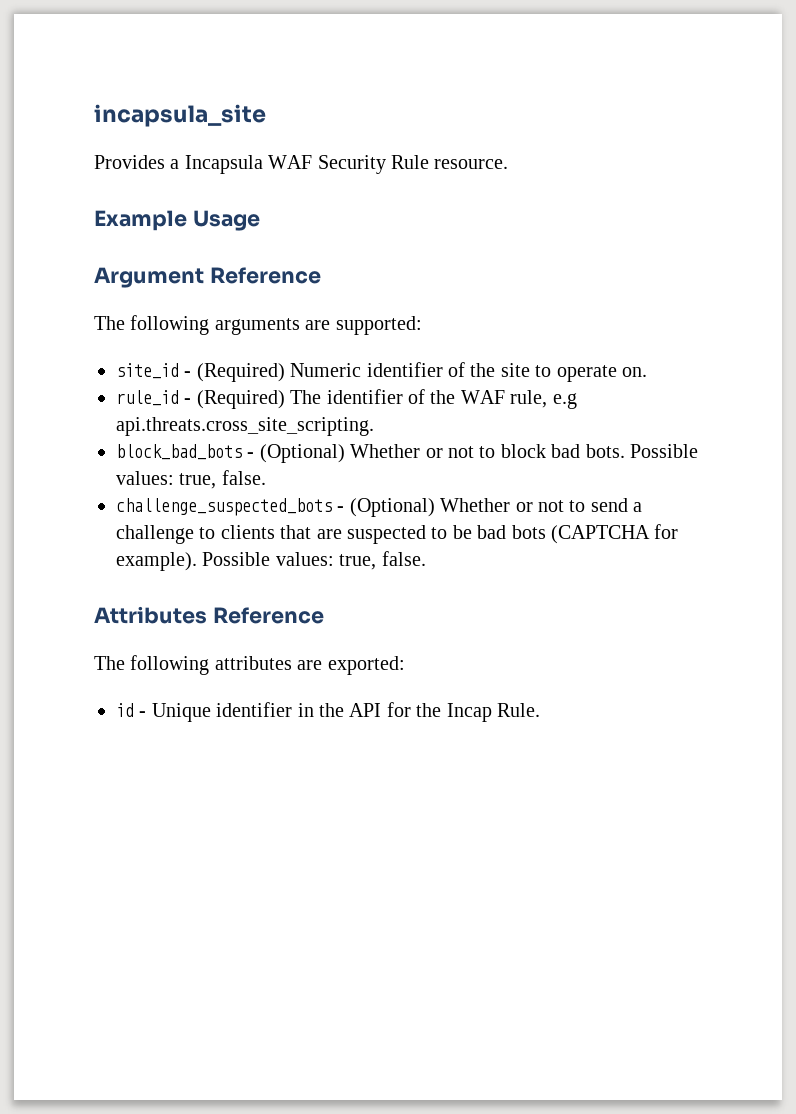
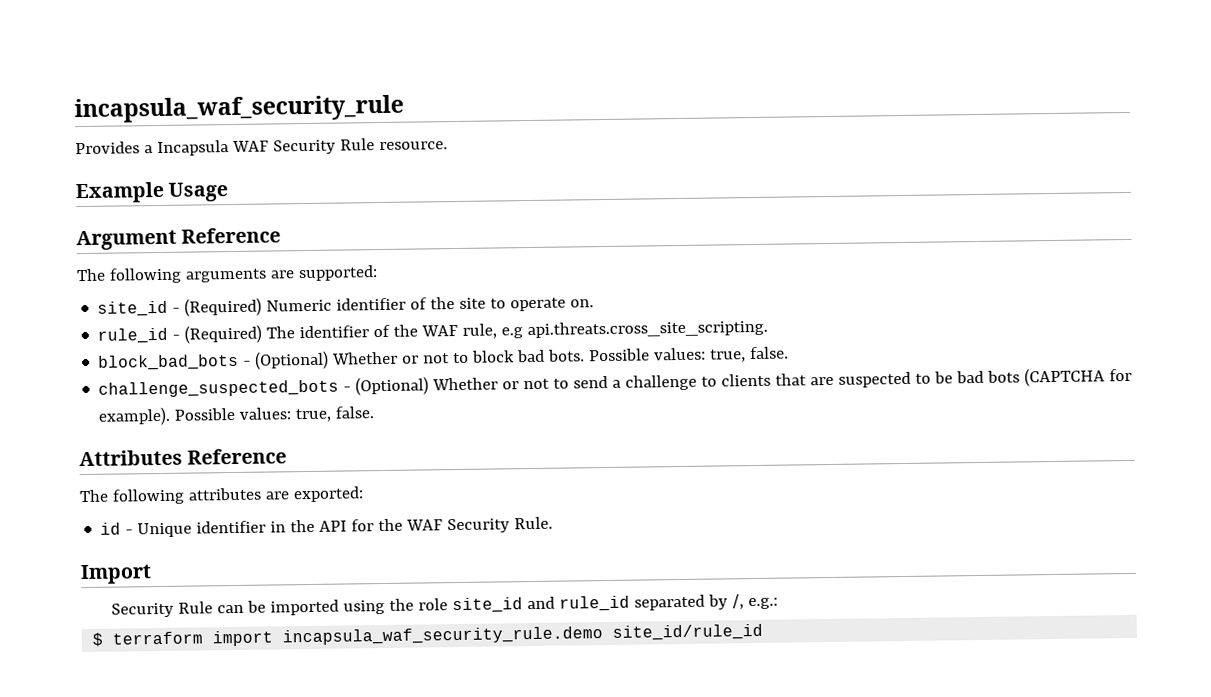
- incapsula_site
+ incapsula_waf_security_rule
- id - Unique identifier in the API for the Incap Rule.
+ id - Unique identifier in the API for the WAF Security Rule.
+ Import
+ Security Rule can be imported using the role site_id and rule_id separated by /, e.g.:
+ $ terraform import incapsula_waf_security_rule.demo site_id/rule_id

